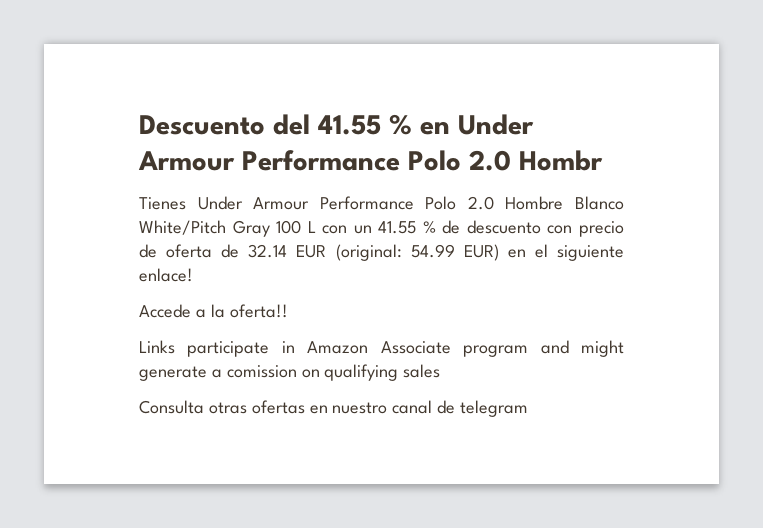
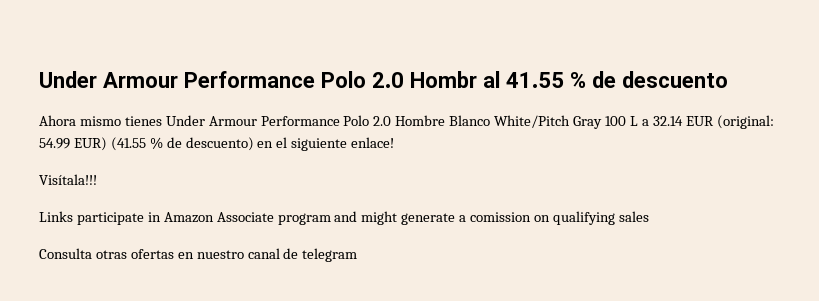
- Descuento del 41.55 % en Under Armour Performance Polo 2.0 Hombr
- Tienes Under Armour Performance Polo 2.0 Hombre Blanco White/Pitch Gray 100 L con un 41.55 % de descuento con precio de oferta de 32.14 EUR (original: 54.99 EUR) en el siguiente enlace!
+ Under Armour Performance Polo 2.0 Hombr al 41.55 % de descuento
+ Ahora mismo tienes Under Armour Performance Polo 2.0 Hombre Blanco White/Pitch Gray 100 L a 32.14 EUR (original: 54.99 EUR) (41.55 % de descuento) en el siguiente enlace!
- Accede a la oferta!!
+ Visítala!!!

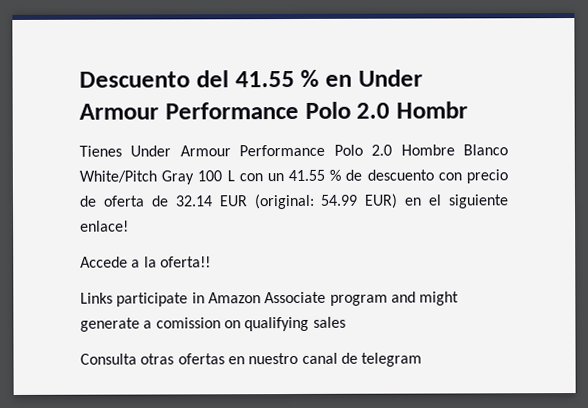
- Under Armour Performance Polo 2.0 Hombr al 41.55 % de descuento
- Ahora mismo tienes Under Armour Performance Polo 2.0 Hombre Blanco White/Pitch Gray 100 L a 32.14 EUR (original: 54.99 EUR) (41.55 % de descuento) en el siguiente enlace!
+ Descuento del 41.55 % en Under Armour Performance Polo 2.0 Hombr
+ Tienes Under Armour Performance Polo 2.0 Hombre Blanco White/Pitch Gray 100 L con un 41.55 % de descuento con precio de oferta de 32.14 EUR (original: 54.99 EUR) en el siguiente enlace!
- Visítala!!!
+ Accede a la oferta!!

